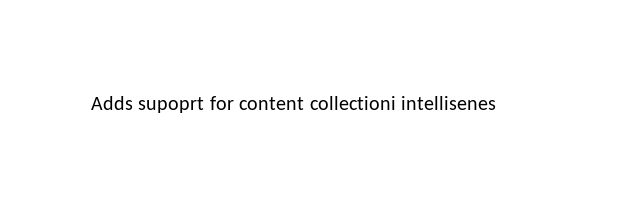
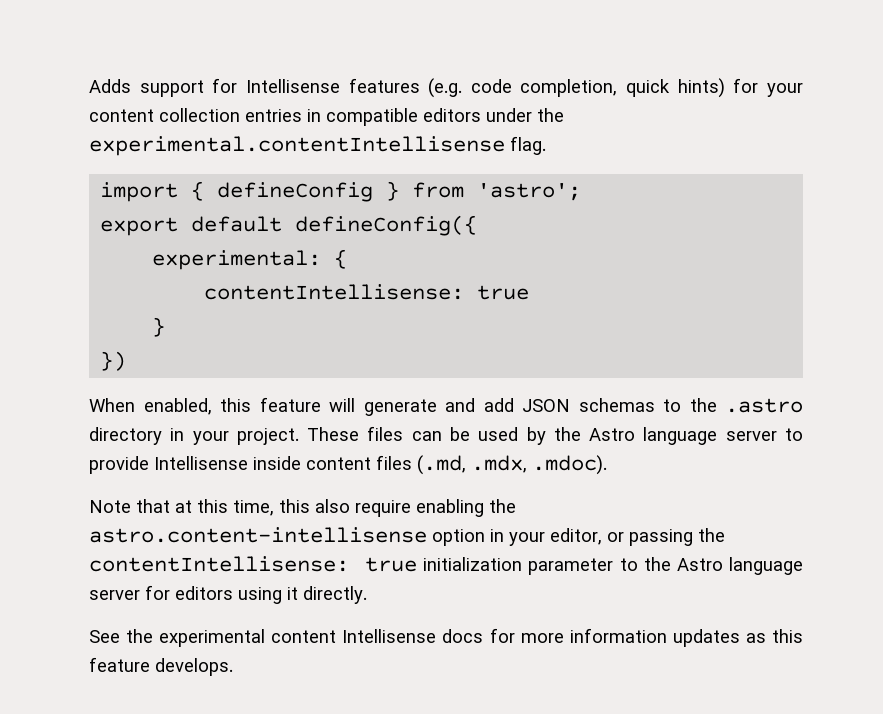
- Adds supoprt for content collectioni intellisenes
+ Adds support for Intellisense features (e.g. code completion, quick hints) for your content collection entries in compatible editors under the experimental.contentIntellisense flag.
+ import { defineConfig } from 'astro';
+ export default defineConfig({
+ experimental: {
+ contentIntellisense: true
+ }
+ })
+ When enabled, this feature will generate and add JSON schemas to the .astro directory in your project. These files can be used by the Astro language server to provide Intellisense inside content files (.md, .mdx, .mdoc).
+ Note that at this time, this also require enabling the astro.content-intellisense option in your editor, or passing the contentIntellisense: true initialization parameter to the Astro language server for editors using it directly.
+ See the experimental content Intellisense docs for more information updates as this feature develops.

